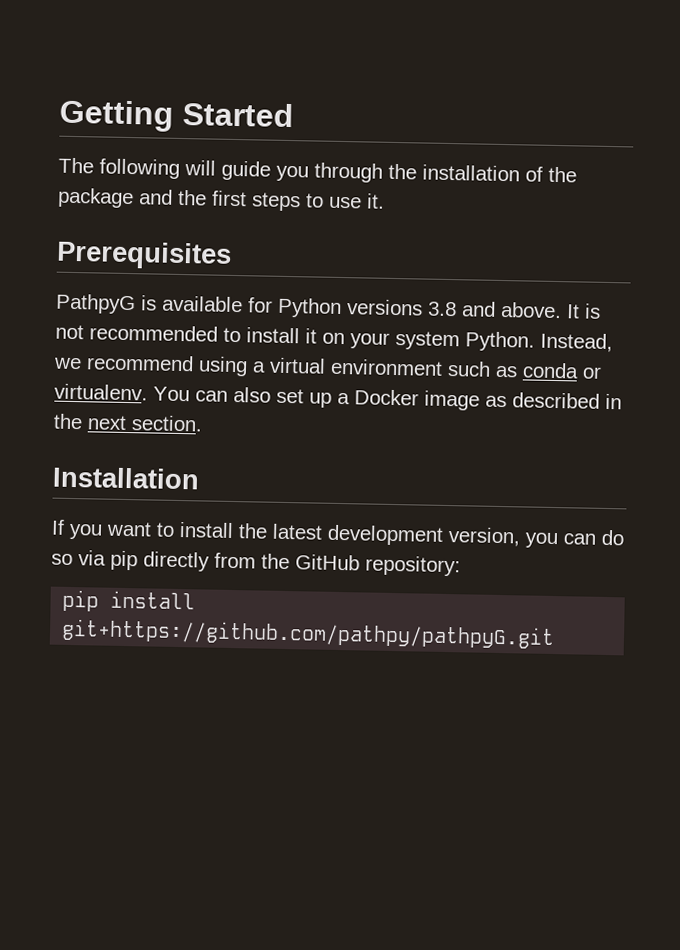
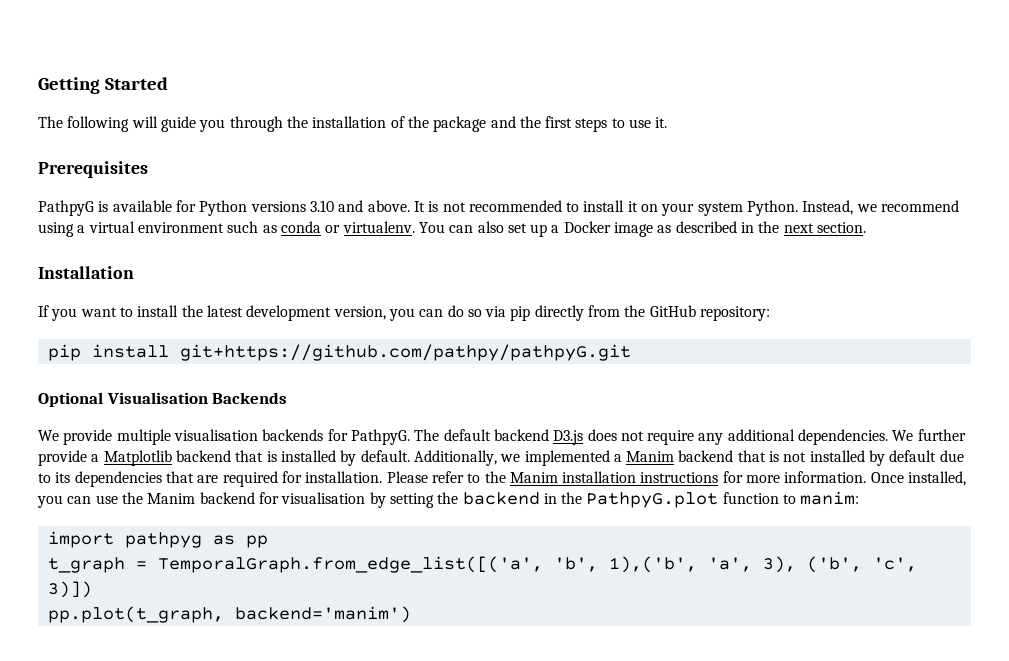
- PathpyG is available for Python versions 3.8 and above.
+ PathpyG is available for Python versions 3.10 and above.
+ Optional Visualisation Backends
+ We provide multiple visualisation backends for PathpyG. The default backend D3.js does not require any additional dependencies. We further provide a Matplotlib backend that is installed by default. Additionally, we implemented a Manim backend that is not installed by default due to its dependencies that are required for installation. Please refer to the Manim installation instructions for more information. Once installed, you can use the Manim backend for visualisation by setting the backend in the PathpyG.plot function to manim:
+ import pathpyg as pp
+ t_graph = TemporalGraph.from_edge_list([('a', 'b', 1),('b', 'a', 3), ('b', 'c', 3)])
+ pp.plot(t_graph, backend='manim')

